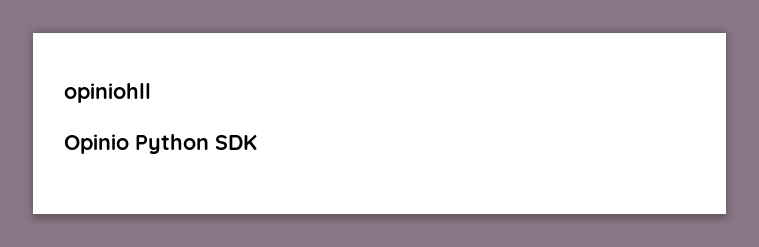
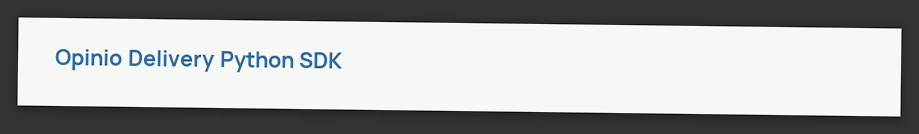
- opiniohll
- Opinio Python SDK
+ Opinio Delivery Python SDK

